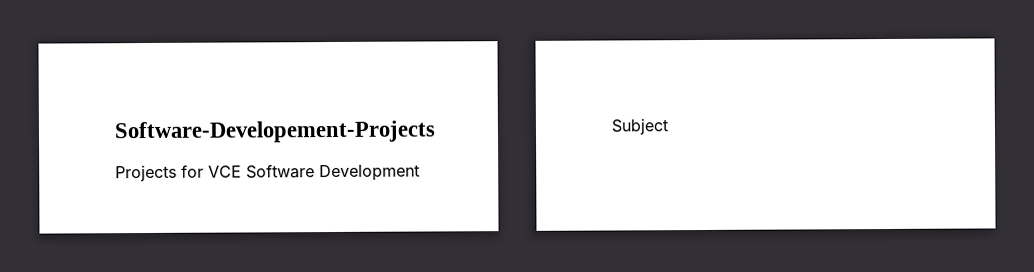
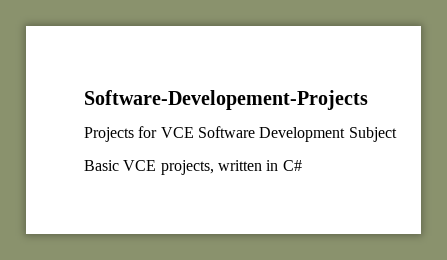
+ Basic VCE projects, written in C#

